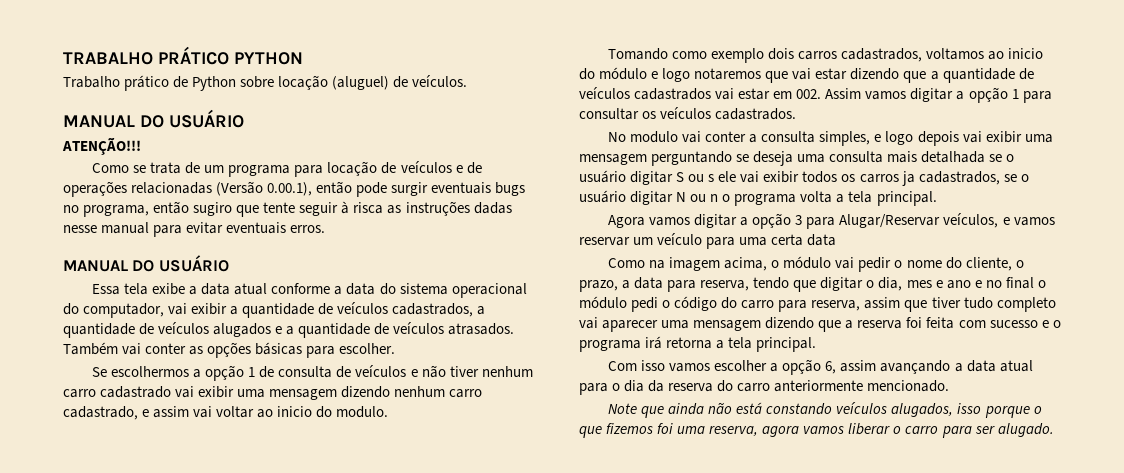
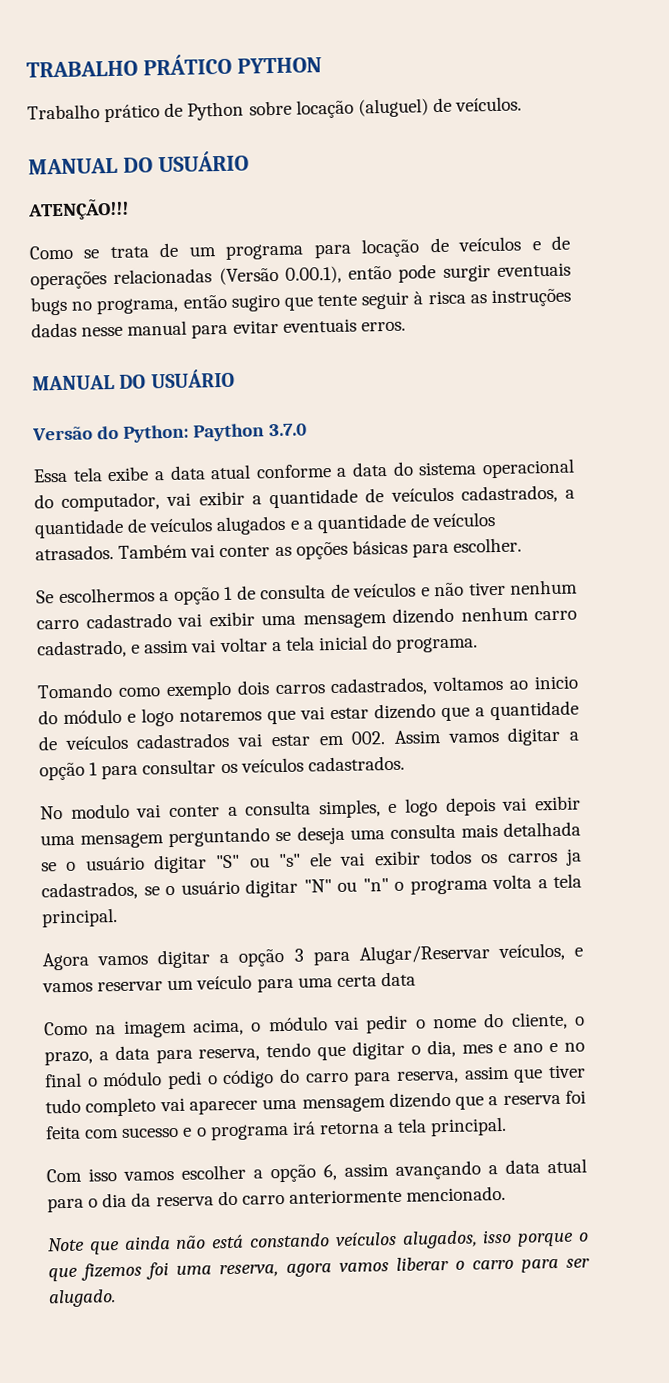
+ Versão do Python: Paython 3.7.0
- Se escolhermos a opção 1 de consulta de veículos e não tiver nenhum carro cadastrado vai exibir uma mensagem dizendo nenhum carro cadastrado, e assim vai voltar ao inicio do modulo.
+ Se escolhermos a opção 1 de consulta de veículos e não tiver nenhum carro cadastrado vai exibir uma mensagem dizendo nenhum carro cadastrado, e assim vai voltar a tela inicial do programa.
- No modulo vai conter a consulta simples, e logo depois vai exibir uma mensagem perguntando se deseja uma consulta mais detalhada se o usuário digitar S ou s ele vai exibir todos os carros ja cadastrados, se o usuário digitar N ou n o programa volta a tela principal.
+ No modulo vai conter a consulta simples, e logo depois vai exibir uma mensagem perguntando se deseja uma consulta mais detalhada se o usuário digitar "S" ou "s" ele vai exibir todos os carros ja cadastrados, se o usuário digitar "N" ou "n" o programa volta a tela principal.

